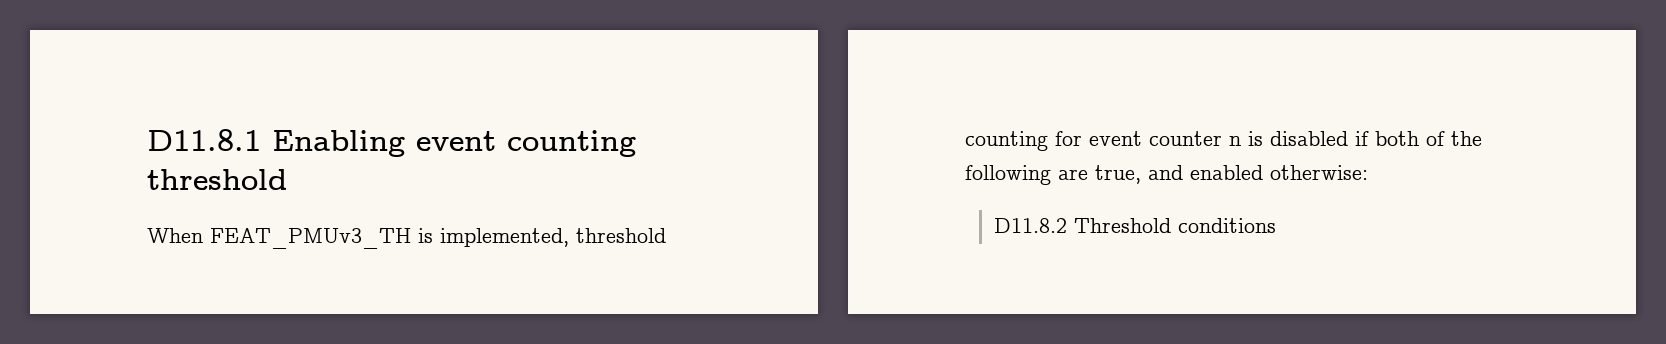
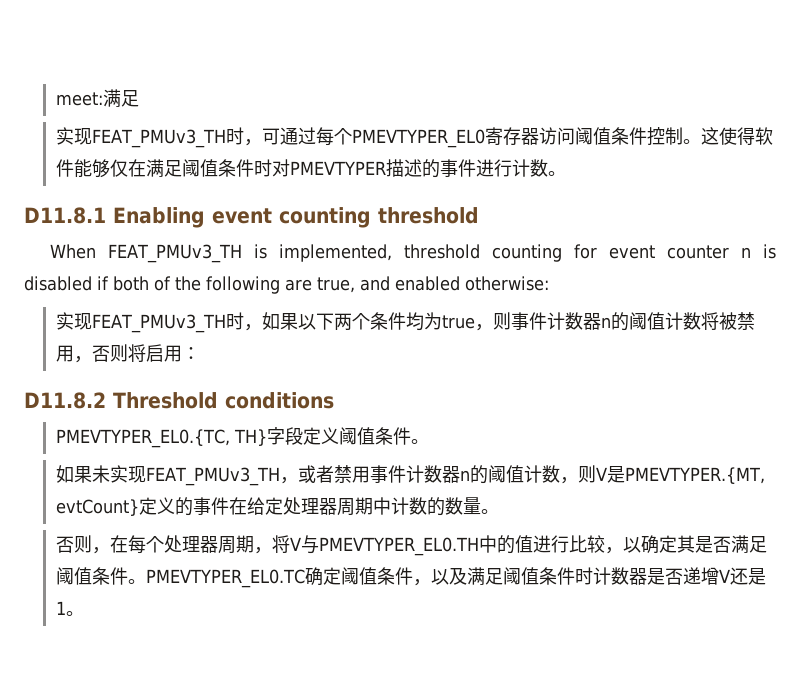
+ meet:满足
+ 实现FEAT_PMUv3_TH时，可通过每个PMEVTYPER_EL0寄存器访问阈值条件控制。这使得软件能够仅在满足阈值条件时对PMEVTYPER描述的事件进行计数。
+ 实现FEAT_PMUv3_TH时，如果以下两个条件均为true，则事件计数器n的阈值计数将被禁用，否则将启用：
  D11.8.2 Threshold conditions
+ PMEVTYPER_EL0.{TC, TH}字段定义阈值条件。
+ 如果未实现FEAT_PMUv3_TH，或者禁用事件计数器n的阈值计数，则V是PMEVTYPER.{MT, evtCount}定义的事件在给定处理器周期中计数的数量。
+ 否则，在每个处理器周期，将V与PMEVTYPER_EL0.TH中的值进行比较，以确定其是否满足阈值条件。PMEVTYPER_EL0.TC确定阈值条件，以及满足阈值条件时计数器是否递增V还是1。

